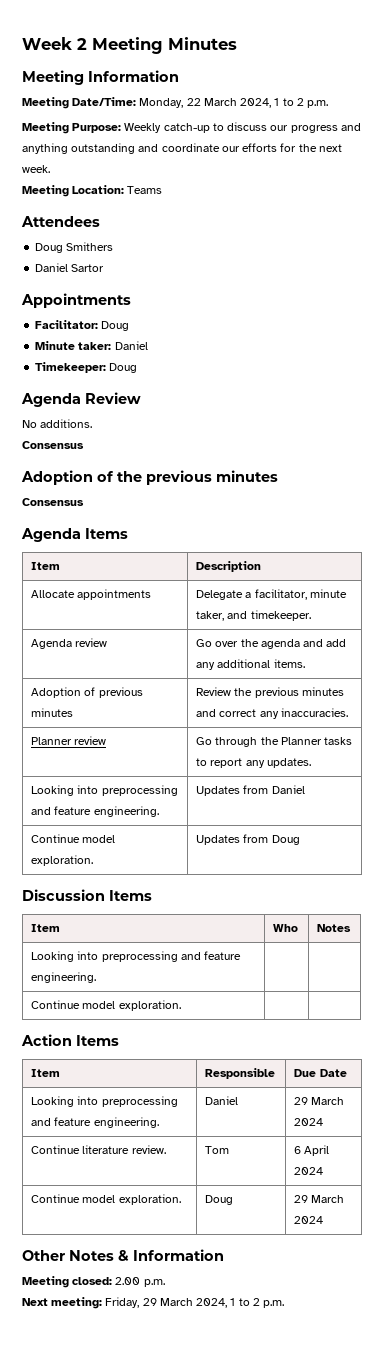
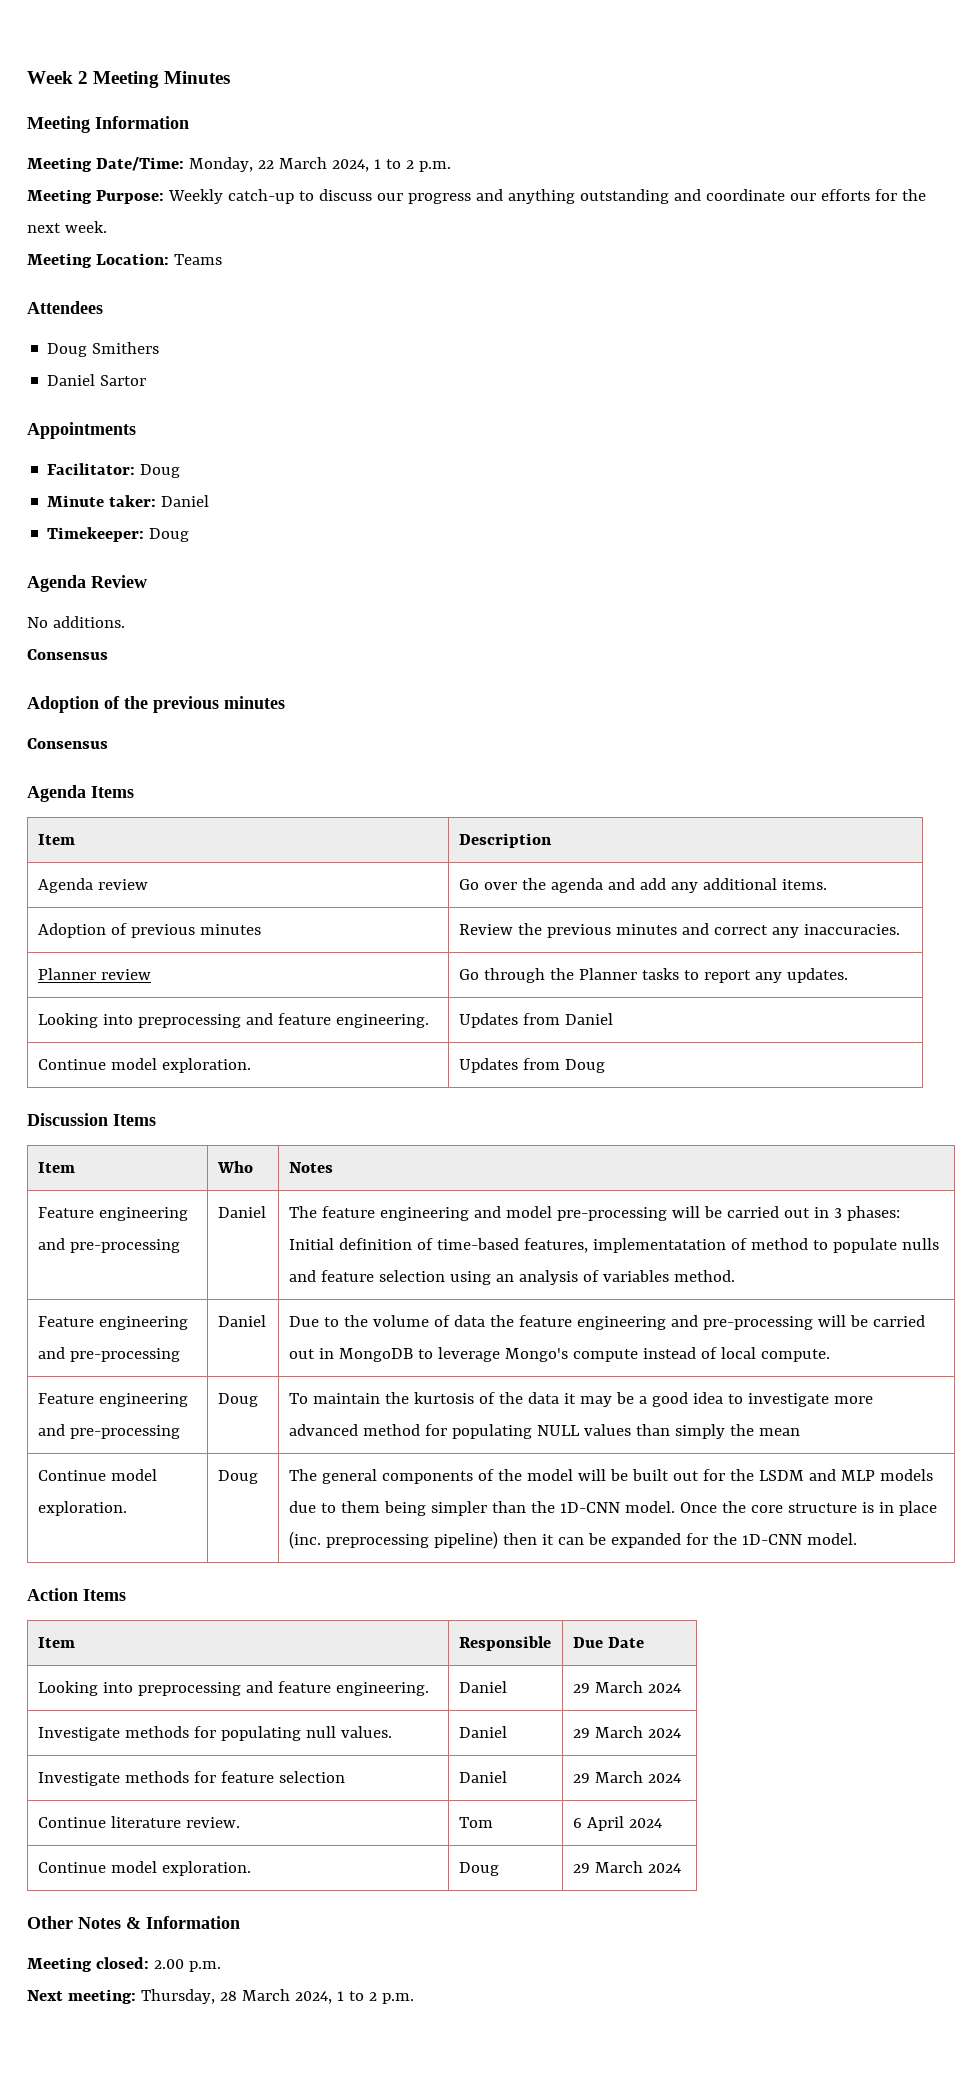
- Allocate appointments | Delegate a facilitator, minute taker, and timekeeper.
- Looking into preprocessing and feature engineering. | |
- Continue model exploration. | |
+ Feature engineering and pre-processing | Daniel | The feature engineering and model pre-processing will be carried out in 3 phases: Initial definition of time-based features, implementatation of method to populate nulls and feature selection using an analysis of variables method.
+ Feature engineering and pre-processing | Daniel | Due to the volume of data the feature engineering and pre-processing will be carried out in MongoDB to leverage Mongo's compute instead of local compute.
+ Feature engineering and pre-processing | Doug | To maintain the kurtosis of the data it may be a good idea to investigate more advanced method for populating NULL values than simply the mean
+ Continue model exploration. | Doug | The general components of the model will be built out for the LSDM and MLP models due to them being simpler than the 1D-CNN model. Once the core structure is in place (inc. preprocessing pipeline) then it can be expanded for the 1D-CNN model.
+ Investigate methods for populating null values. | Daniel | 29 March 2024
+ Investigate methods for feature selection | Daniel | 29 March 2024
- Next meeting: Friday, 29 March 2024, 1 to 2 p.m.
+ Next meeting: Thursday, 28 March 2024, 1 to 2 p.m.

